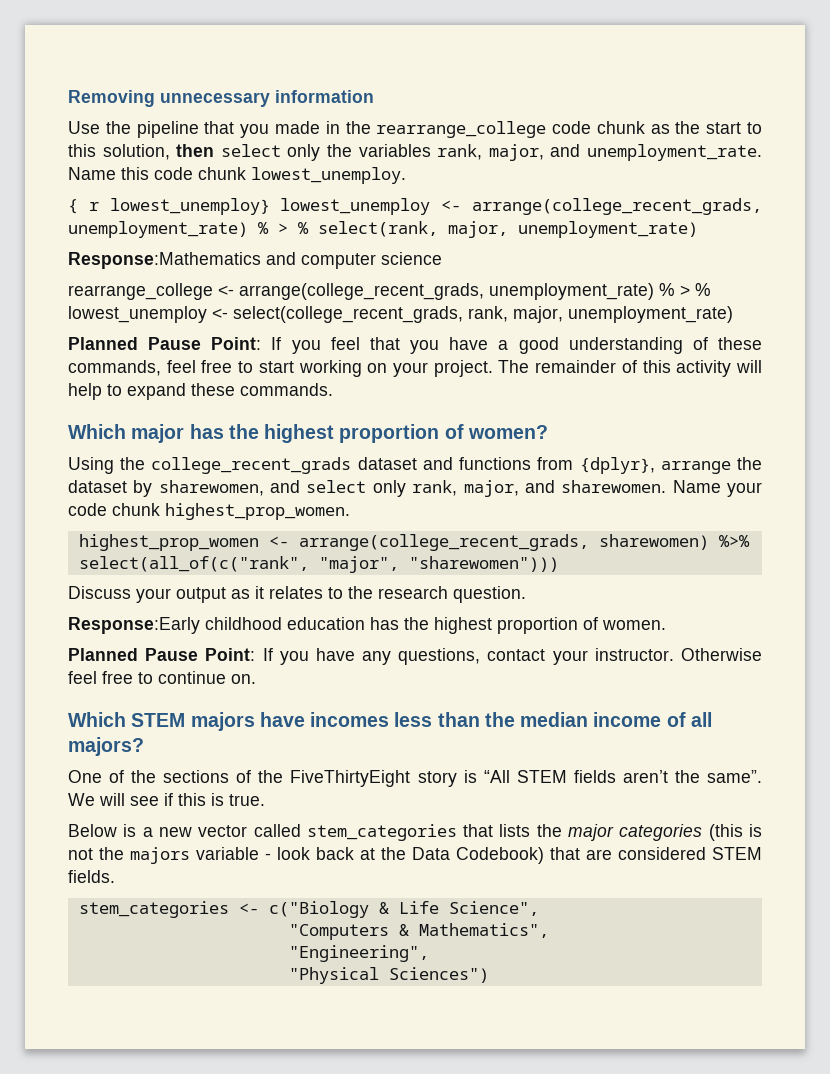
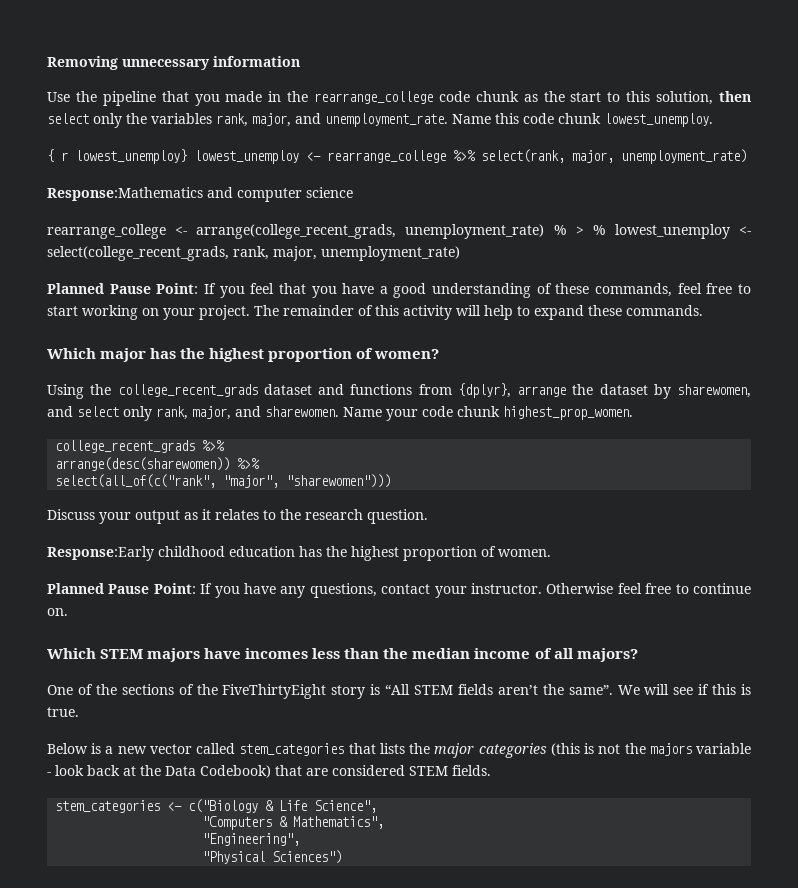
- { r lowest_unemploy} lowest_unemploy <- arrange(college_recent_grads, unemployment_rate) % > % select(rank, major, unemployment_rate)
+ { r lowest_unemploy} lowest_unemploy <- rearrange_college %>% select(rank, major, unemployment_rate)
- highest_prop_women <- arrange(college_recent_grads, sharewomen) %>%
+ college_recent_grads %>%
+ arrange(desc(sharewomen)) %>%

